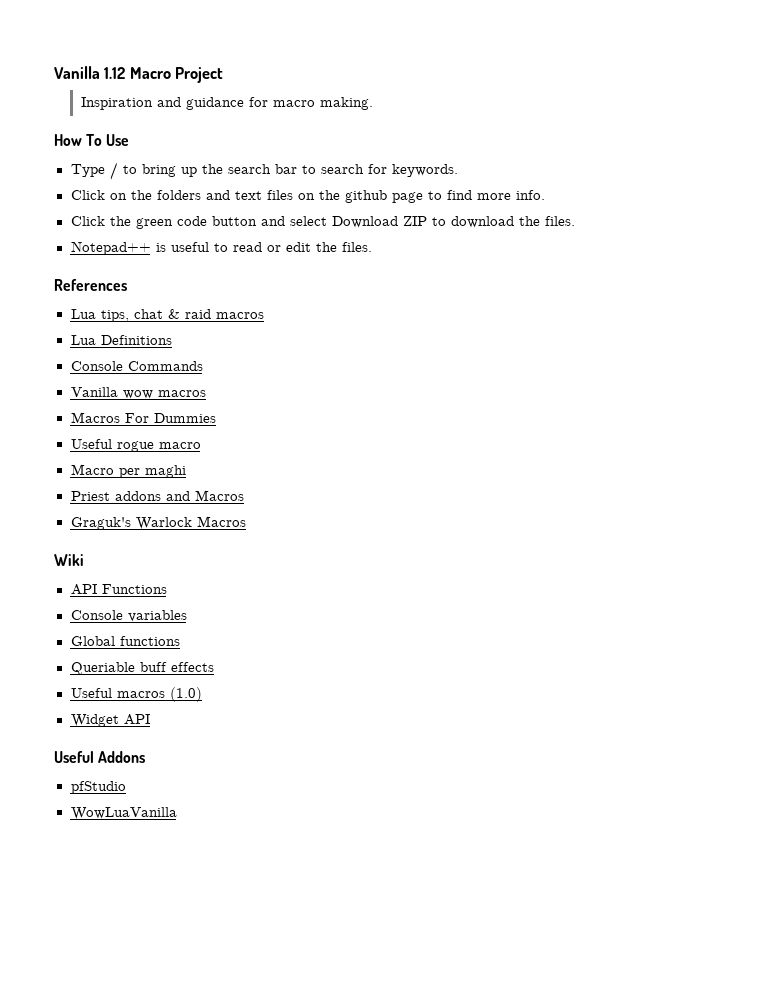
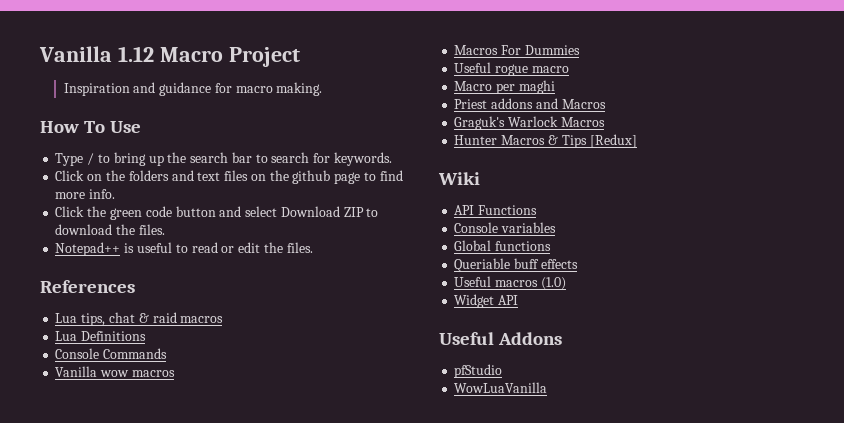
+ Hunter Macros & Tips [Redux]

